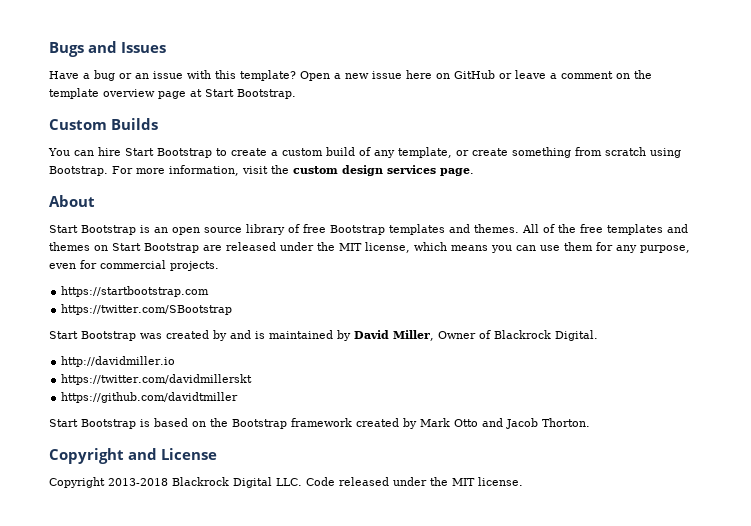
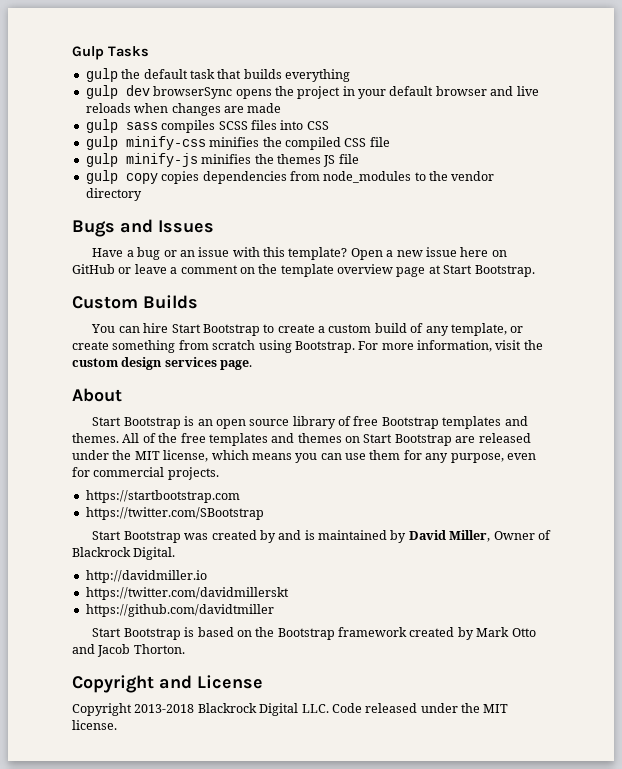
+ Gulp Tasks
+ gulp the default task that builds everything
+ gulp dev browserSync opens the project in your default browser and live reloads when changes are made
+ gulp sass compiles SCSS files into CSS
+ gulp minify-css minifies the compiled CSS file
+ gulp minify-js minifies the themes JS file
+ gulp copy copies dependencies from node_modules to the vendor directory

